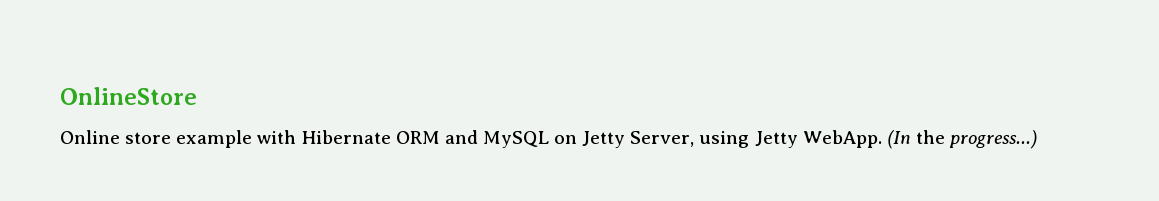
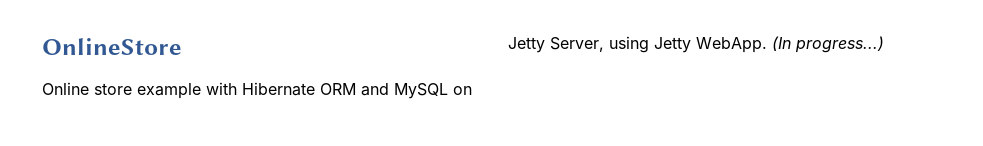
- (In the progress...)
+ (In progress...)

